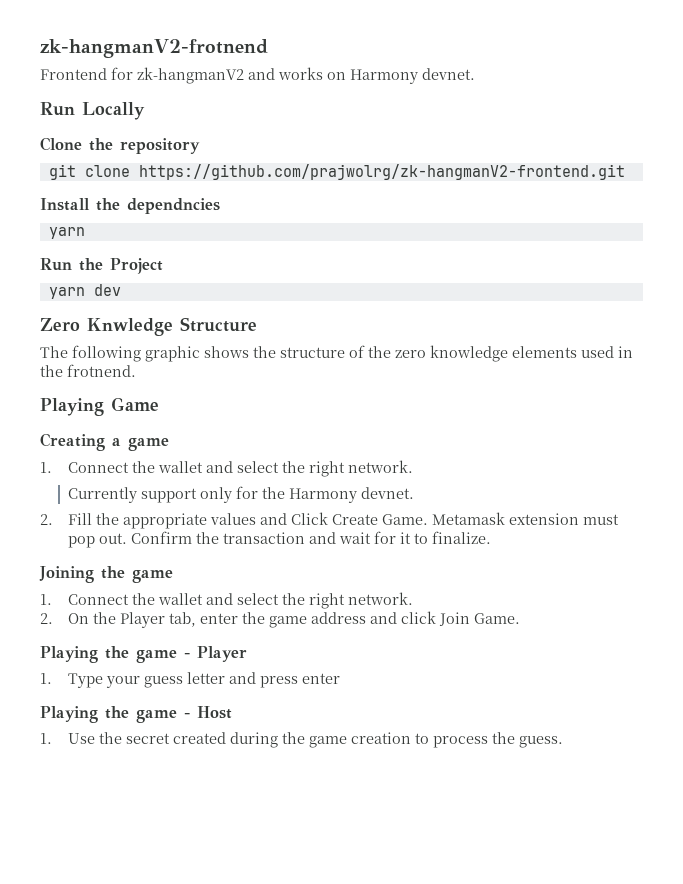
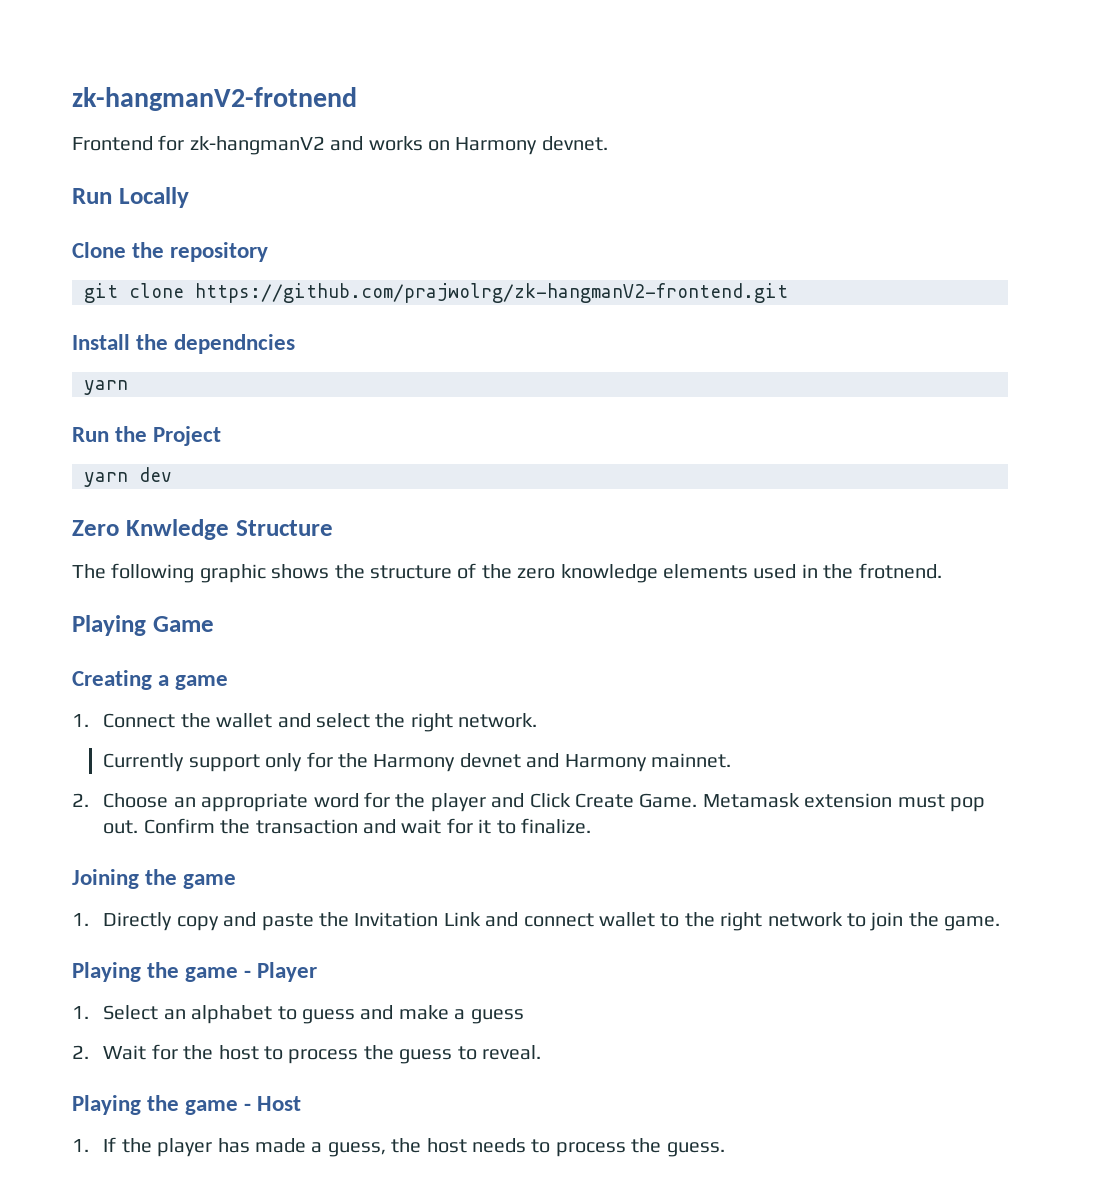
- Currently support only for the Harmony devnet.
- 2. Fill the appropriate values and Click Create Game.
+ Currently support only for the Harmony devnet and Harmony mainnet.
+ 2. Choose an appropriate word for the player and Click Create Game.
  Joining the game
- 1. Connect the wallet and select the right network.
- 2. On the Player tab, enter the game address and click Join Game.
+ 1. Directly copy and paste the Invitation Link and connect wallet to the right network to join the game.
- 1. Type your guess letter and press enter
+ 1. Select an alphabet to guess and make a guess
+ 2. Wait for the host to process the guess to reveal.
- 1. Use the secret created during the game creation to process the guess.
+ 1. If the player has made a guess, the host needs to process the guess.

